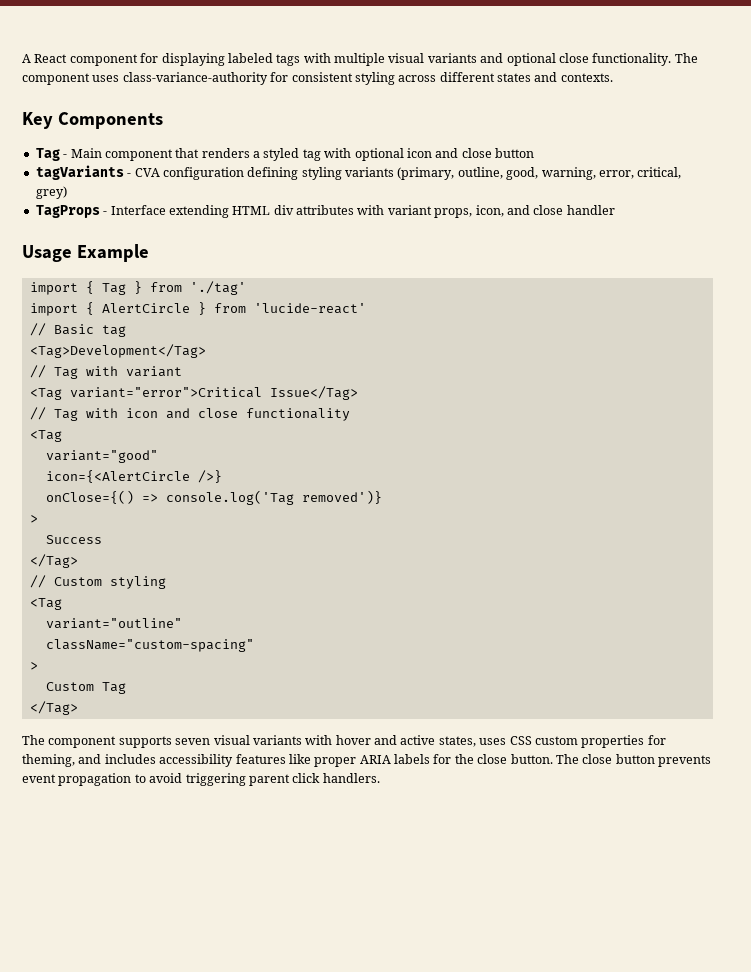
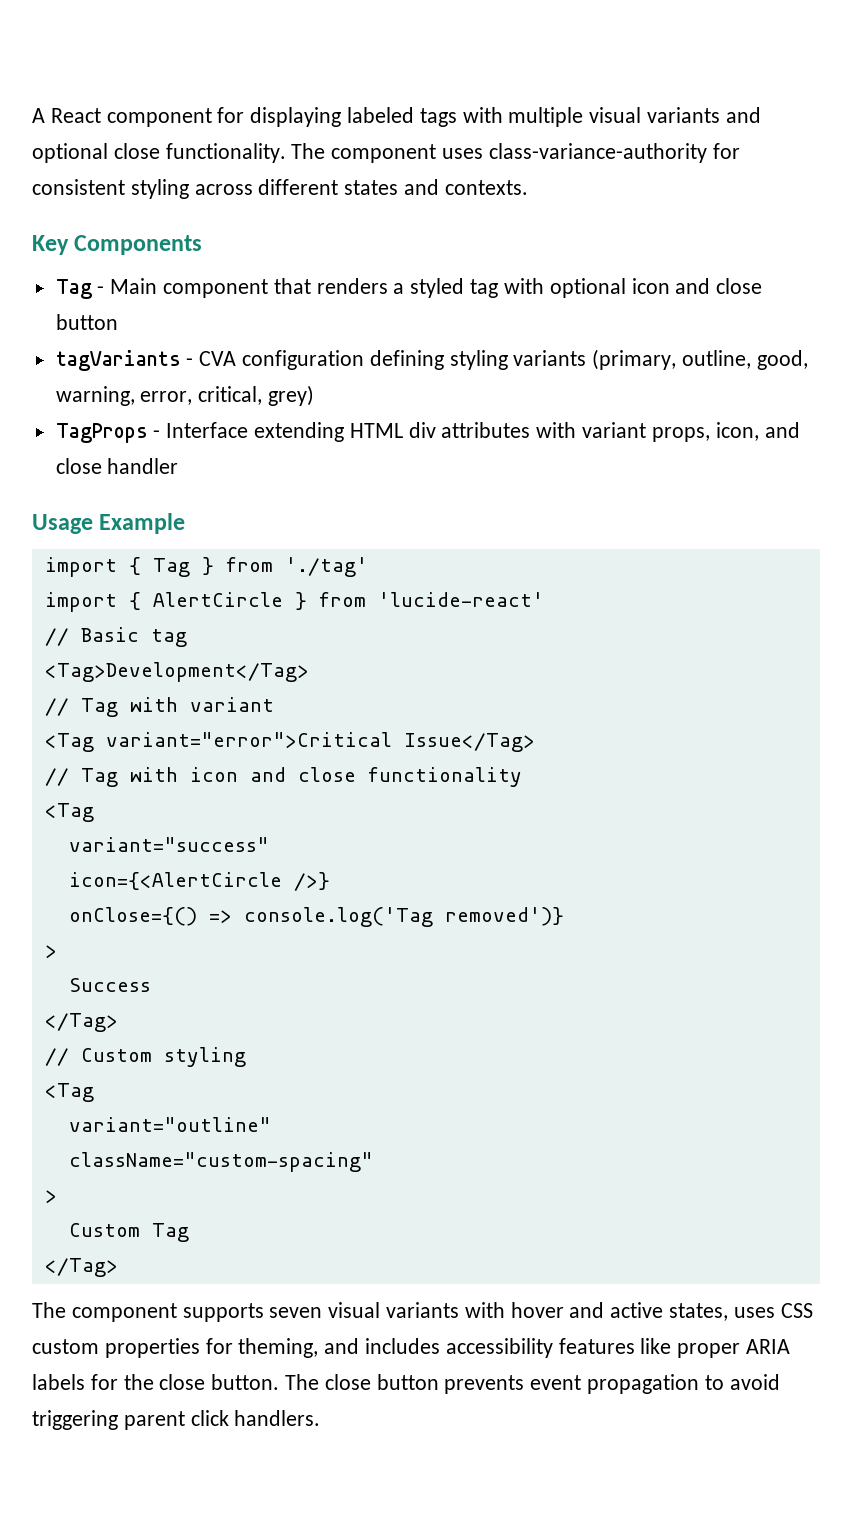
- variant="good"
+ variant="success"

